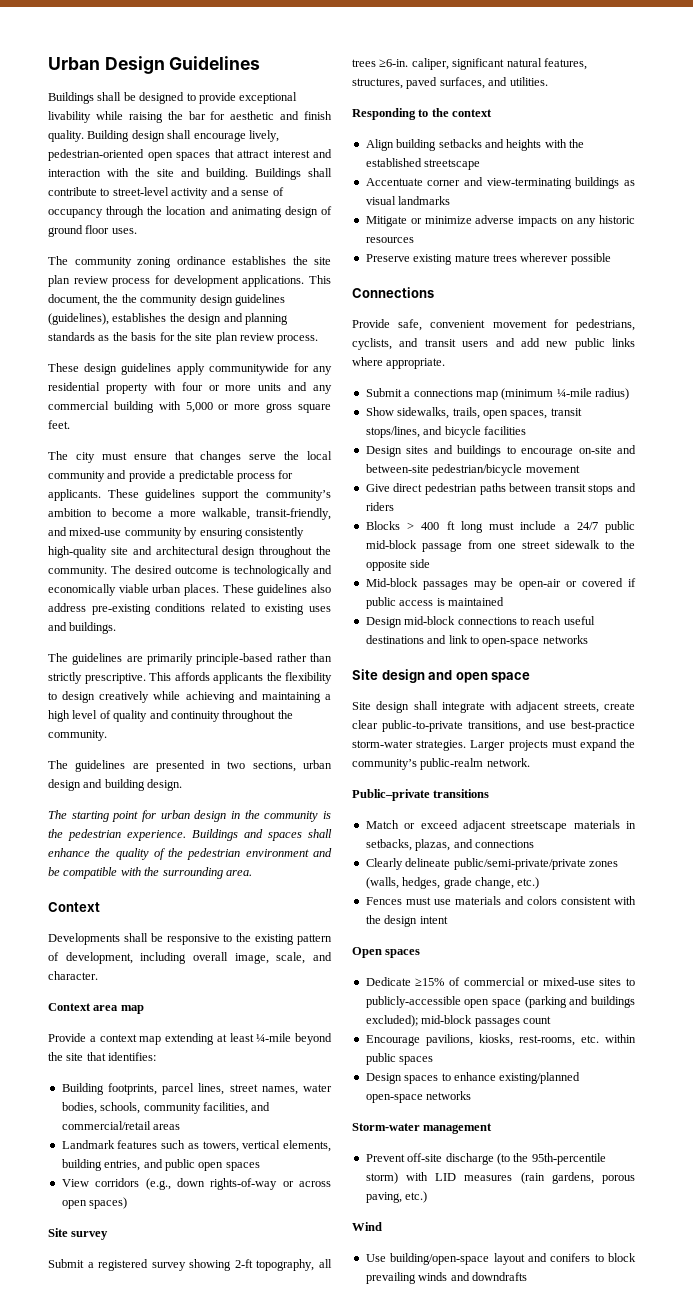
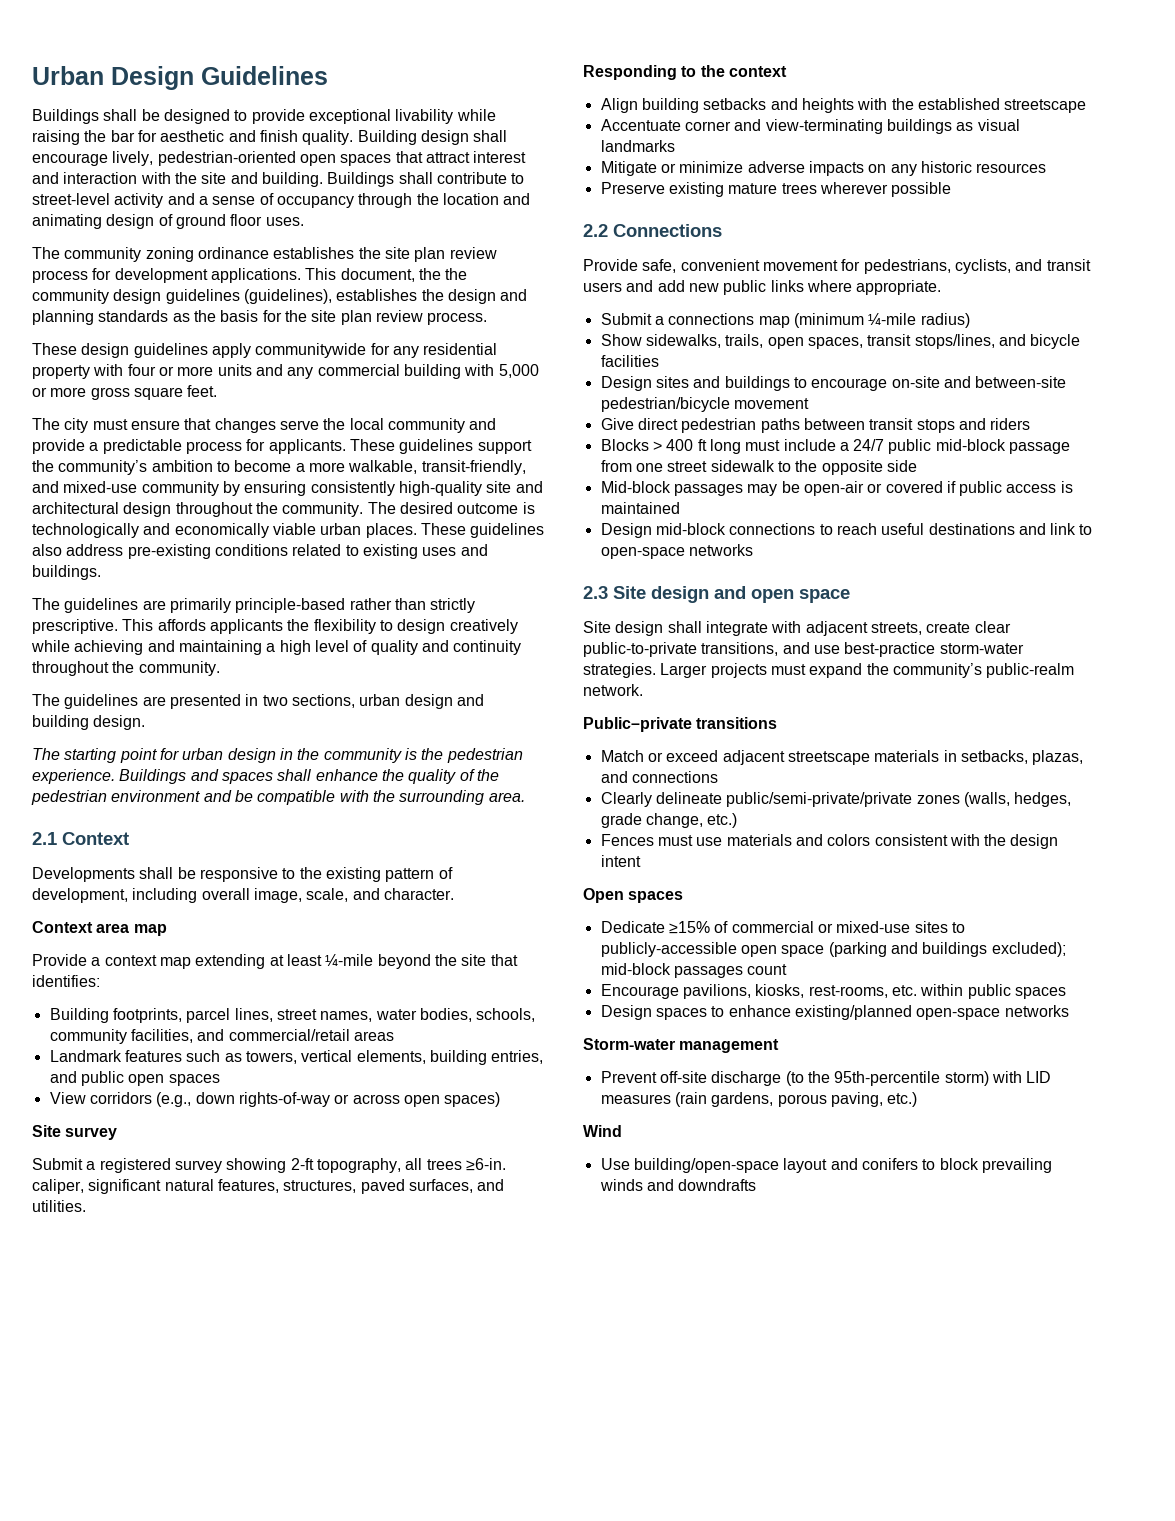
  Buildings and spaces shall enhance the quality of the pedestrian environment and be compatible with the surrounding area.
- Context
+ 2.1 Context
- Connections
+ 2.2 Connections
- Site design and open space
+ 2.3 Site design and open space

